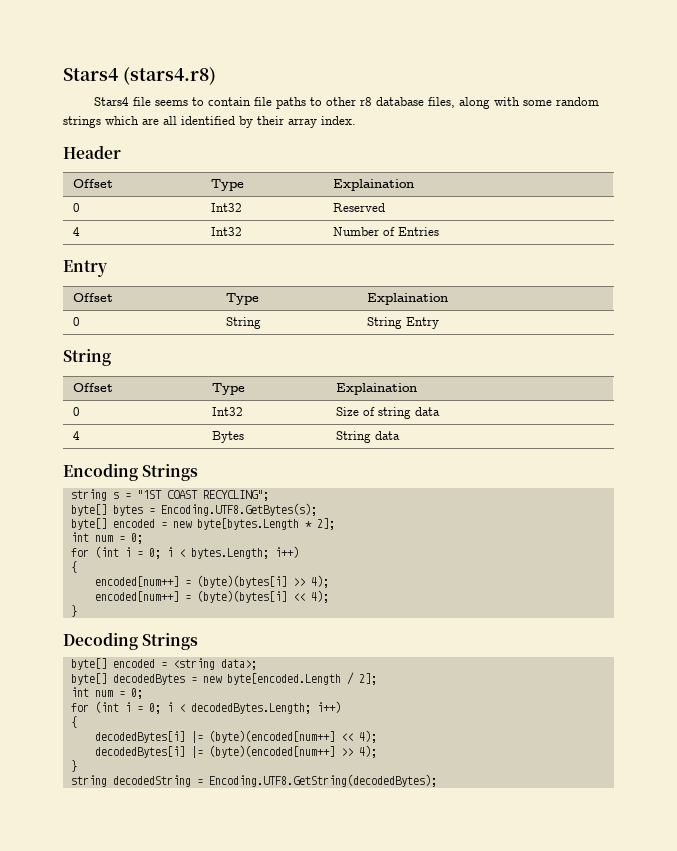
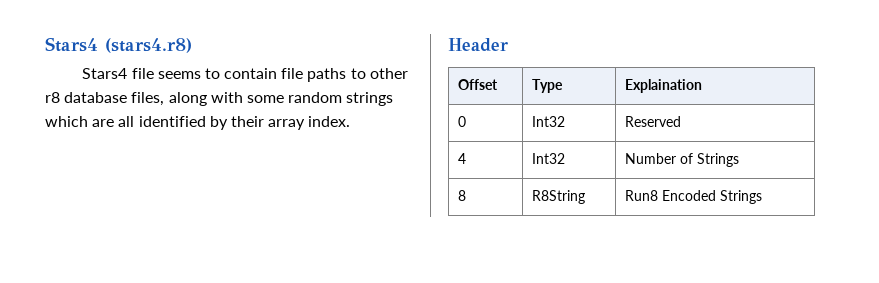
- 4 | Int32 | Number of Entries
- Entry
- Offset | Type | Explaination
- 0 | String | String Entry
- String
- Offset | Type | Explaination
- 0 | Int32 | Size of string data
- 4 | Bytes | String data
- Encoding Strings
- string s = "1ST COAST RECYCLING";
- byte[] bytes = Encoding.UTF8.GetBytes(s);
- byte[] encoded = new byte[bytes.Length * 2];
- int num = 0;
- for (int i = 0; i < bytes.Length; i++)
- {
- encoded[num++] = (byte)(bytes[i] >> 4);
- encoded[num++] = (byte)(bytes[i] << 4);
- }
- Decoding Strings
- byte[] encoded = <string data>;
- byte[] decodedBytes = new byte[encoded.Length / 2];
- int num = 0;
- for (int i = 0; i < decodedBytes.Length; i++)
- {
- decodedBytes[i] |= (byte)(encoded[num++] << 4);
- decodedBytes[i] |= (byte)(encoded[num++] >> 4);
- }
- string decodedString = Encoding.UTF8.GetString(decodedBytes);
+ 4 | Int32 | Number of Strings
+ 8 | R8String | Run8 Encoded Strings

